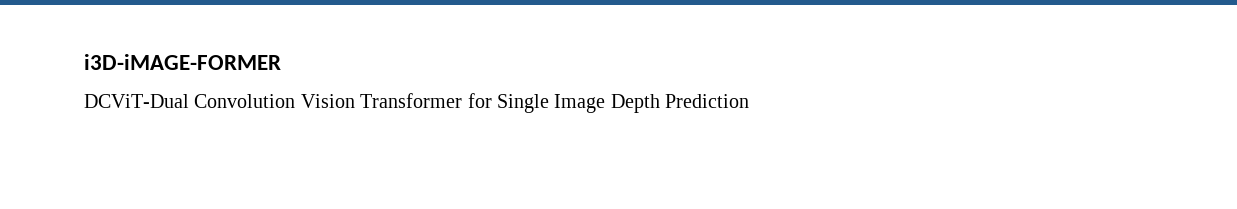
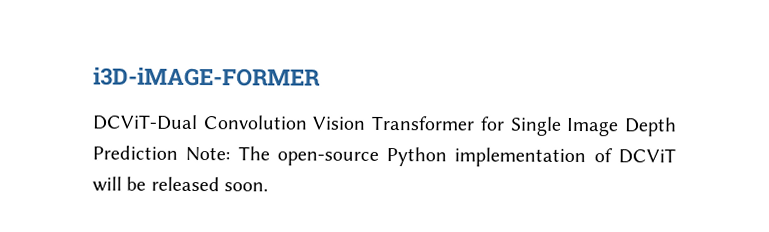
- DCViT-Dual Convolution Vision Transformer for Single Image Depth Prediction
+ DCViT-Dual Convolution Vision Transformer for Single Image Depth Prediction Note: The open-source Python implementation of DCViT will be released soon.

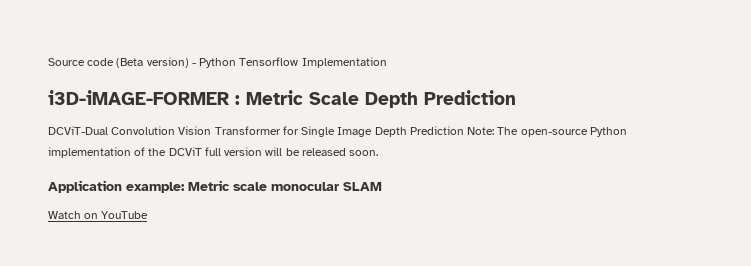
- i3D-iMAGE-FORMER
+ Source code (Beta version) - Python Tensorflow Implementation
+ i3D-iMAGE-FORMER : Metric Scale Depth Prediction
- DCViT-Dual Convolution Vision Transformer for Single Image Depth Prediction Note: The open-source Python implementation of DCViT will be released soon.
+ DCViT-Dual Convolution Vision Transformer for Single Image Depth Prediction Note: The open-source Python implementation of the DCViT full version will be released soon.
+ Application example: Metric scale monocular SLAM
+ Watch on YouTube

